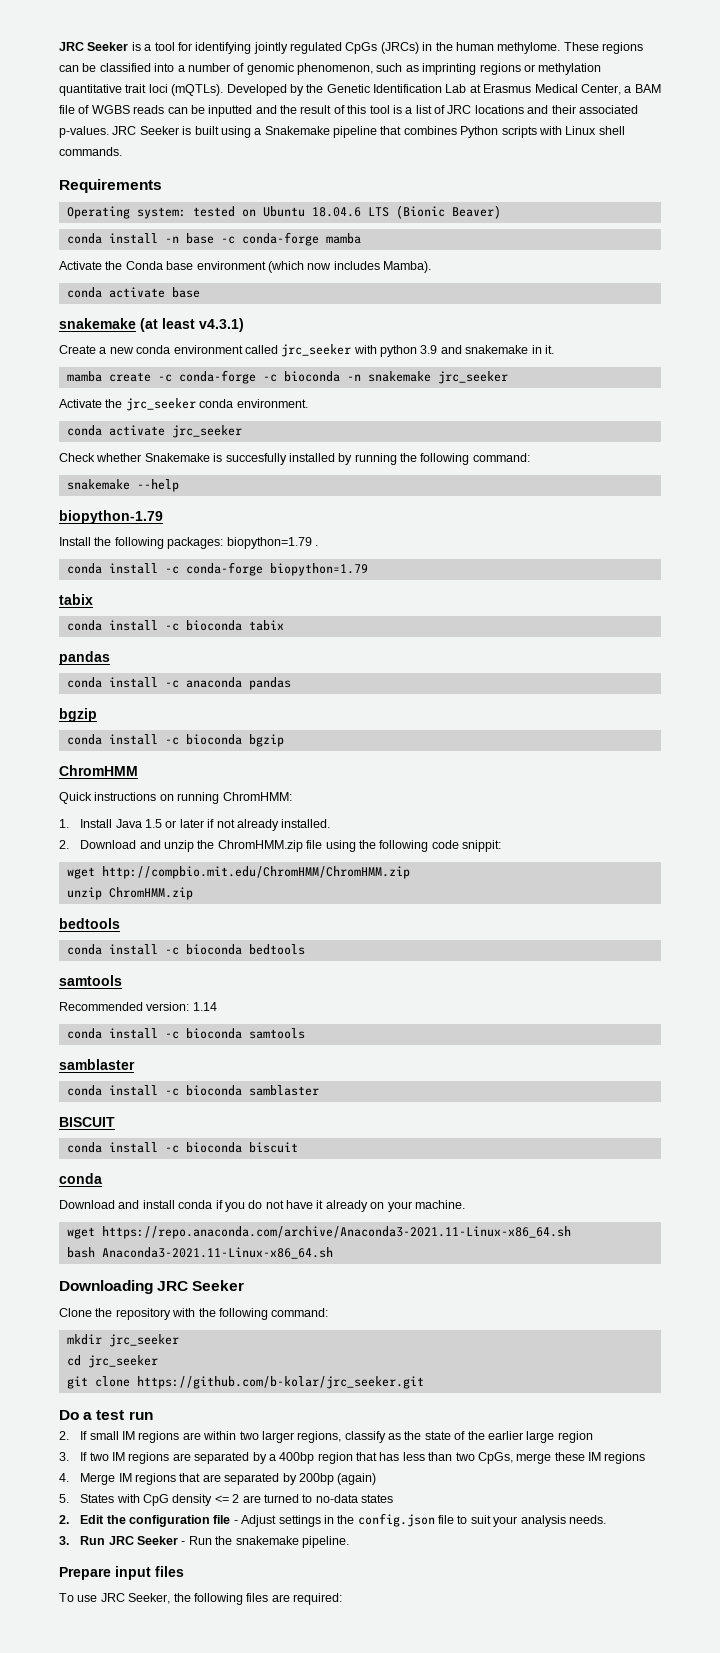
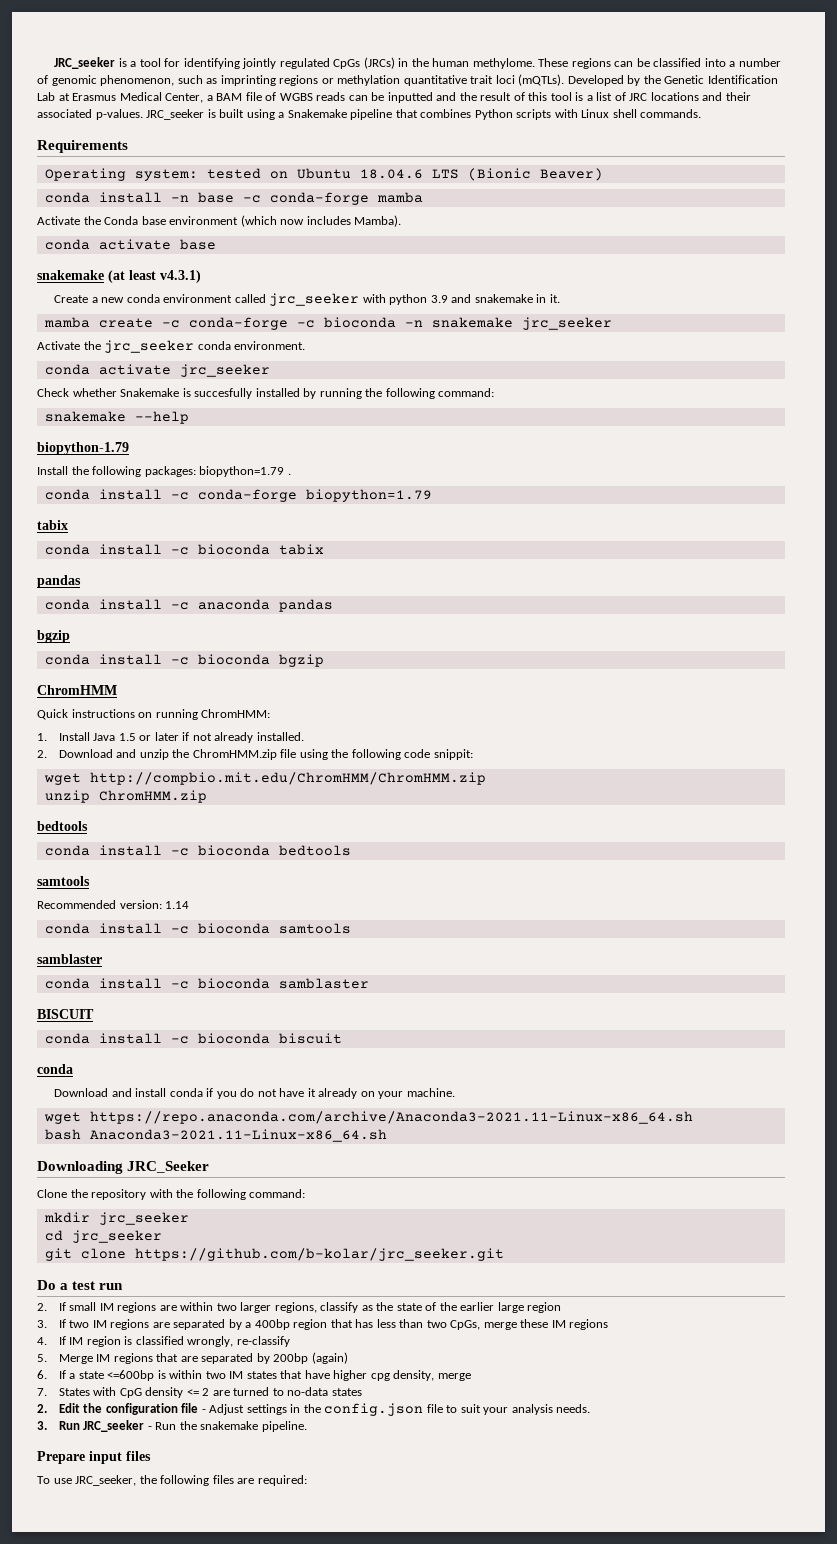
- JRC Seeker is a tool for identifying jointly regulated CpGs (JRCs) in the human methylome.
+ JRC_seeker is a tool for identifying jointly regulated CpGs (JRCs) in the human methylome.
- JRC Seeker is built using a Snakemake pipeline that combines Python scripts with Linux shell commands.
+ JRC_seeker is built using a Snakemake pipeline that combines Python scripts with Linux shell commands.
- Downloading JRC Seeker
+ Downloading JRC_Seeker
- 4. Merge IM regions that are separated by 200bp (again)
+ 4. If IM region is classified wrongly, re-classify
+ 5. Merge IM regions that are separated by 200bp (again)
- 5. States with CpG density <= 2 are turned to no-data states
+ 6. If a state <=600bp is within two IM states that have higher cpg density, merge
+ 7. States with CpG density <= 2 are turned to no-data states
- 3. Run JRC Seeker - Run the snakemake pipeline.
+ 3. Run JRC_seeker - Run the snakemake pipeline.
- To use JRC Seeker, the following files are required:
+ To use JRC_seeker, the following files are required:

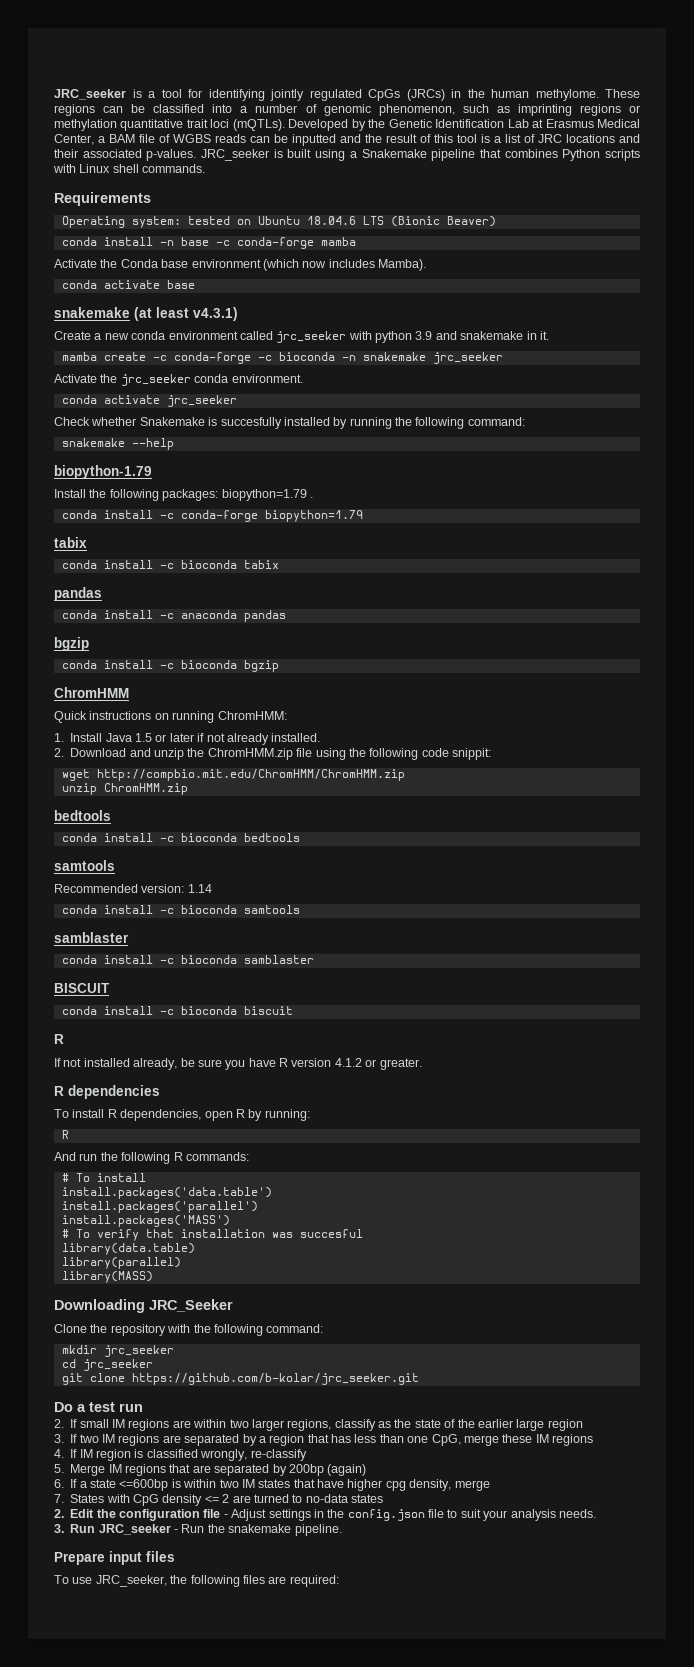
  conda install -c bioconda biscuit
- conda
- Download and install conda if you do not have it already on your machine.
- wget https://repo.anaconda.com/archive/Anaconda3-2021.11-Linux-x86_64.sh
- bash Anaconda3-2021.11-Linux-x86_64.sh
+ R
+ If not installed already, be sure you have R version 4.1.2 or greater.
+ R dependencies
+ To install R dependencies, open R by running:
+ R
+ And run the following R commands:
+ # To install
+ install.packages('data.table')
+ install.packages('parallel')
+ install.packages('MASS')
+ # To verify that installation was succesful
+ library(data.table)
+ library(parallel)
+ library(MASS)
- 3. If two IM regions are separated by a 400bp region that has less than two CpGs, merge these IM regions
+ 3. If two IM regions are separated by a region that has less than one CpG, merge these IM regions

